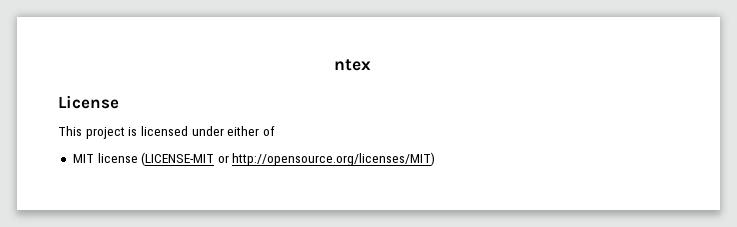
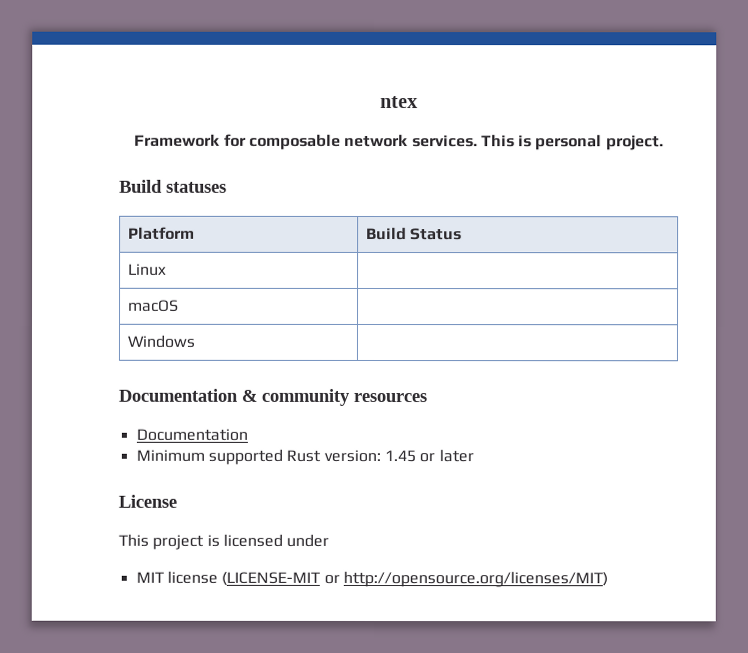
+ Framework for composable network services. This is personal project.
+ Build statuses
+ Platform | Build Status
+ Linux |
+ macOS |
+ Windows |
+ Documentation & community resources
+ Documentation
+ Minimum supported Rust version: 1.45 or later
- This project is licensed under either of
+ This project is licensed under

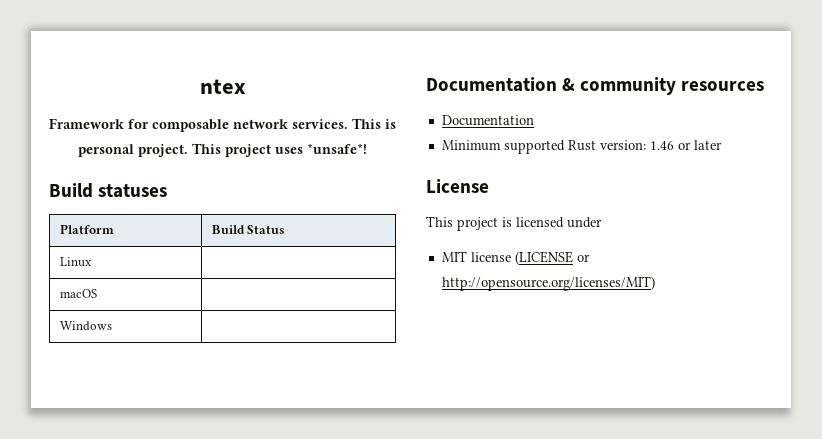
+ This project uses *unsafe*!
- Minimum supported Rust version: 1.45 or later
+ Minimum supported Rust version: 1.46 or later
- MIT license (LICENSE-MIT or http://opensource.org/licenses/MIT)
+ MIT license (LICENSE or http://opensource.org/licenses/MIT)

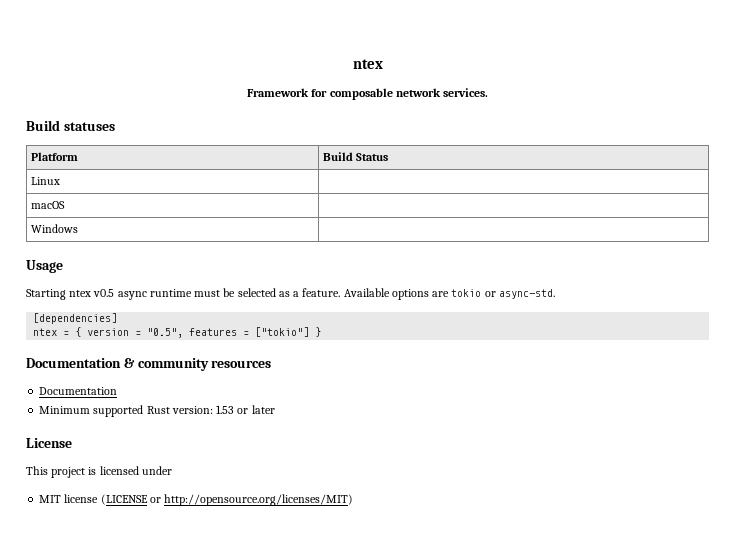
- This is personal project. This project uses *unsafe*!
+ Usage
+ Starting ntex v0.5 async runtime must be selected as a feature. Available options are tokio or async-std.
+ [dependencies]
+ ntex = { version = "0.5", features = ["tokio"] }
- Minimum supported Rust version: 1.46 or later
+ Minimum supported Rust version: 1.53 or later

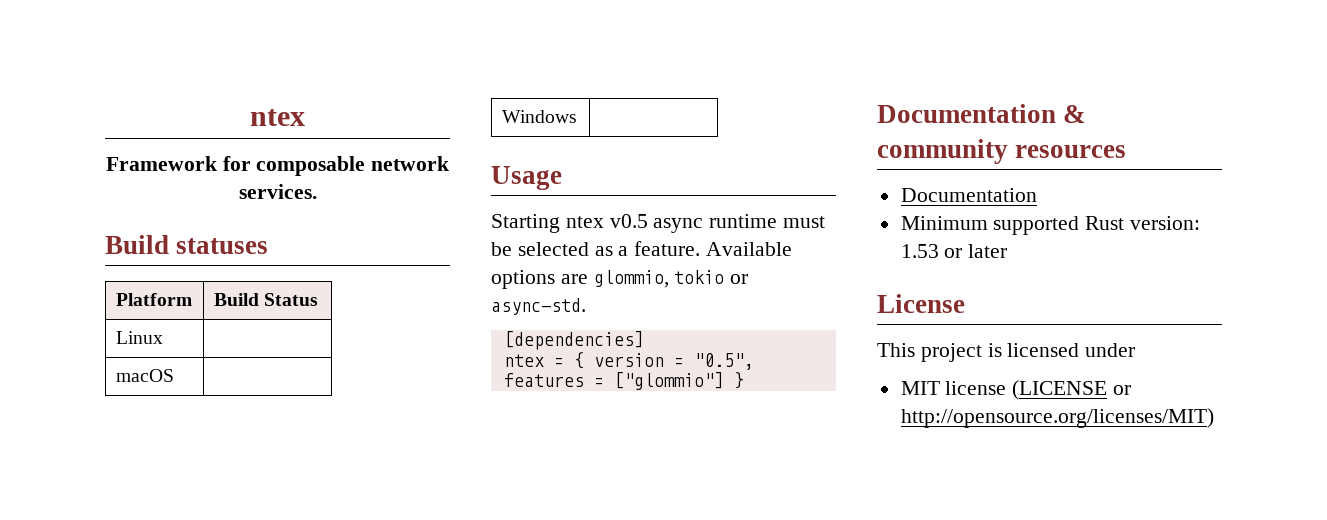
- Available options are tokio or async-std.
+ Available options are glommio, tokio or async-std.
- ntex = { version = "0.5", features = ["tokio"] }
+ ntex = { version = "0.5", features = ["glommio"] }

